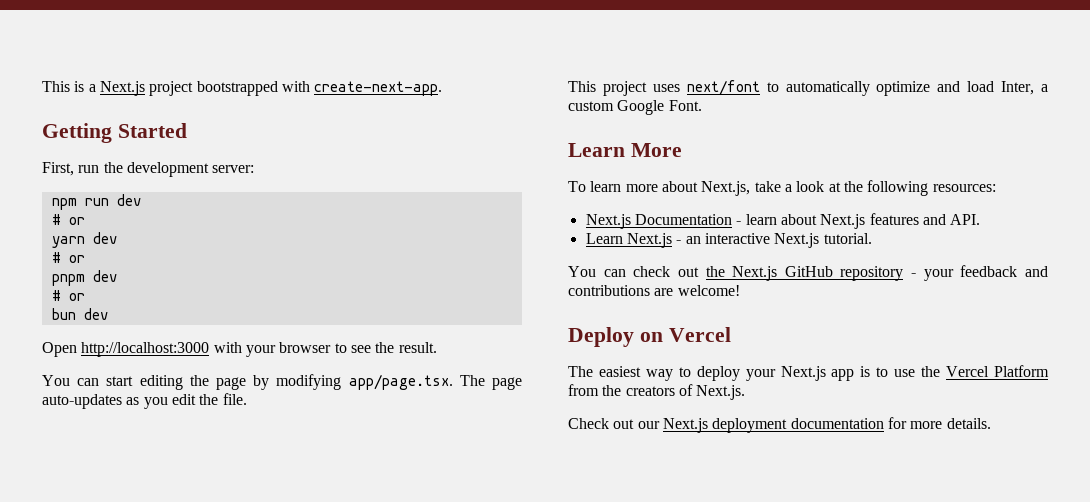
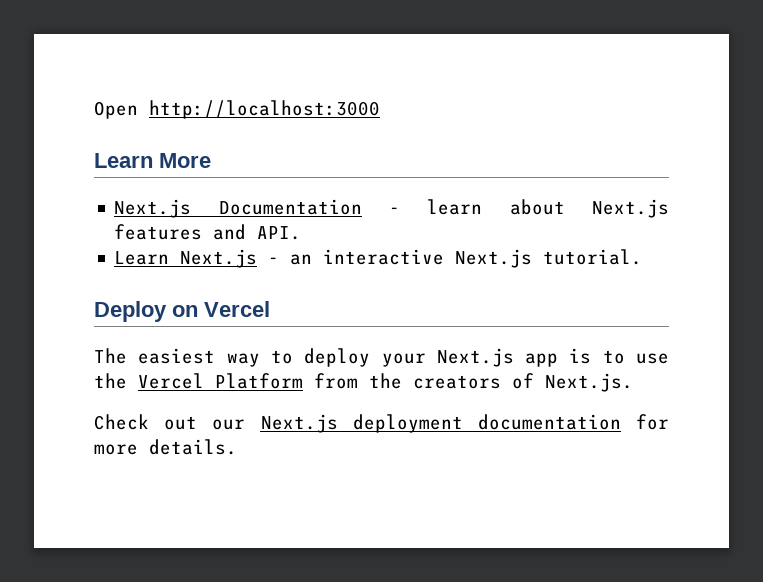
- This is a Next.js project bootstrapped with create-next-app.
- Getting Started
- First, run the development server:
- npm run dev
- # or
- yarn dev
- # or
- pnpm dev
- # or
- bun dev
- Open http://localhost:3000 with your browser to see the result.
- You can start editing the page by modifying app/page.tsx. The page auto-updates as you edit the file.
- This project uses next/font to automatically optimize and load Inter, a custom Google Font.
+ Open http://localhost:3000
  Learn More
- To learn more about Next.js, take a look at the following resources:
- You can check out the Next.js GitHub repository - your feedback and contributions are welcome!

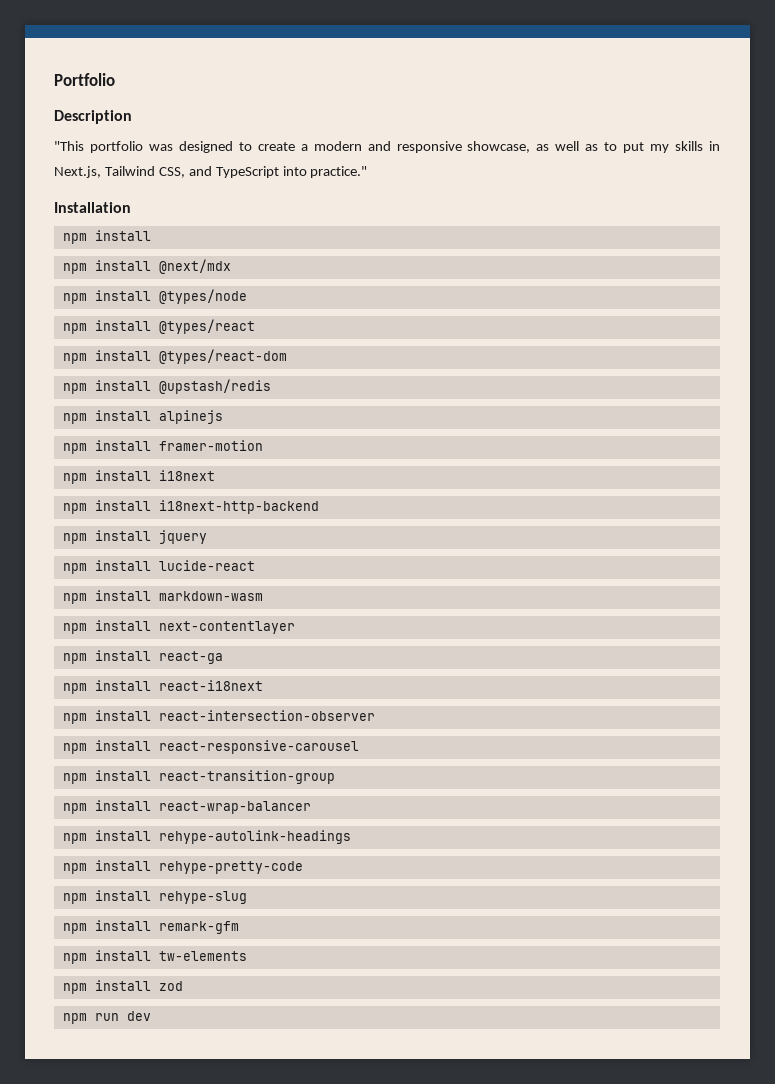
- Open http://localhost:3000
- Learn More
- Next.js Documentation - learn about Next.js features and API.
- Learn Next.js - an interactive Next.js tutorial.
- Deploy on Vercel
- The easiest way to deploy your Next.js app is to use the Vercel Platform from the creators of Next.js.
- Check out our Next.js deployment documentation for more details.
+ Portfolio
+ Description
+ "This portfolio was designed to create a modern and responsive showcase, as well as to put my skills in Next.js, Tailwind CSS, and TypeScript into practice."
+ Installation
+ npm install
+ npm install @next/mdx
+ npm install @types/node
+ npm install @types/react
+ npm install @types/react-dom
+ npm install @upstash/redis
+ npm install alpinejs
+ npm install framer-motion
+ npm install i18next
+ npm install i18next-http-backend
+ npm install jquery
+ npm install lucide-react
+ npm install markdown-wasm
+ npm install next-contentlayer
+ npm install react-ga
+ npm install react-i18next
+ npm install react-intersection-observer
+ npm install react-responsive-carousel
+ npm install react-transition-group
+ npm install react-wrap-balancer
+ npm install rehype-autolink-headings
+ npm install rehype-pretty-code
+ npm install rehype-slug
+ npm install remark-gfm
+ npm install tw-elements
+ npm install zod
+ npm run dev

